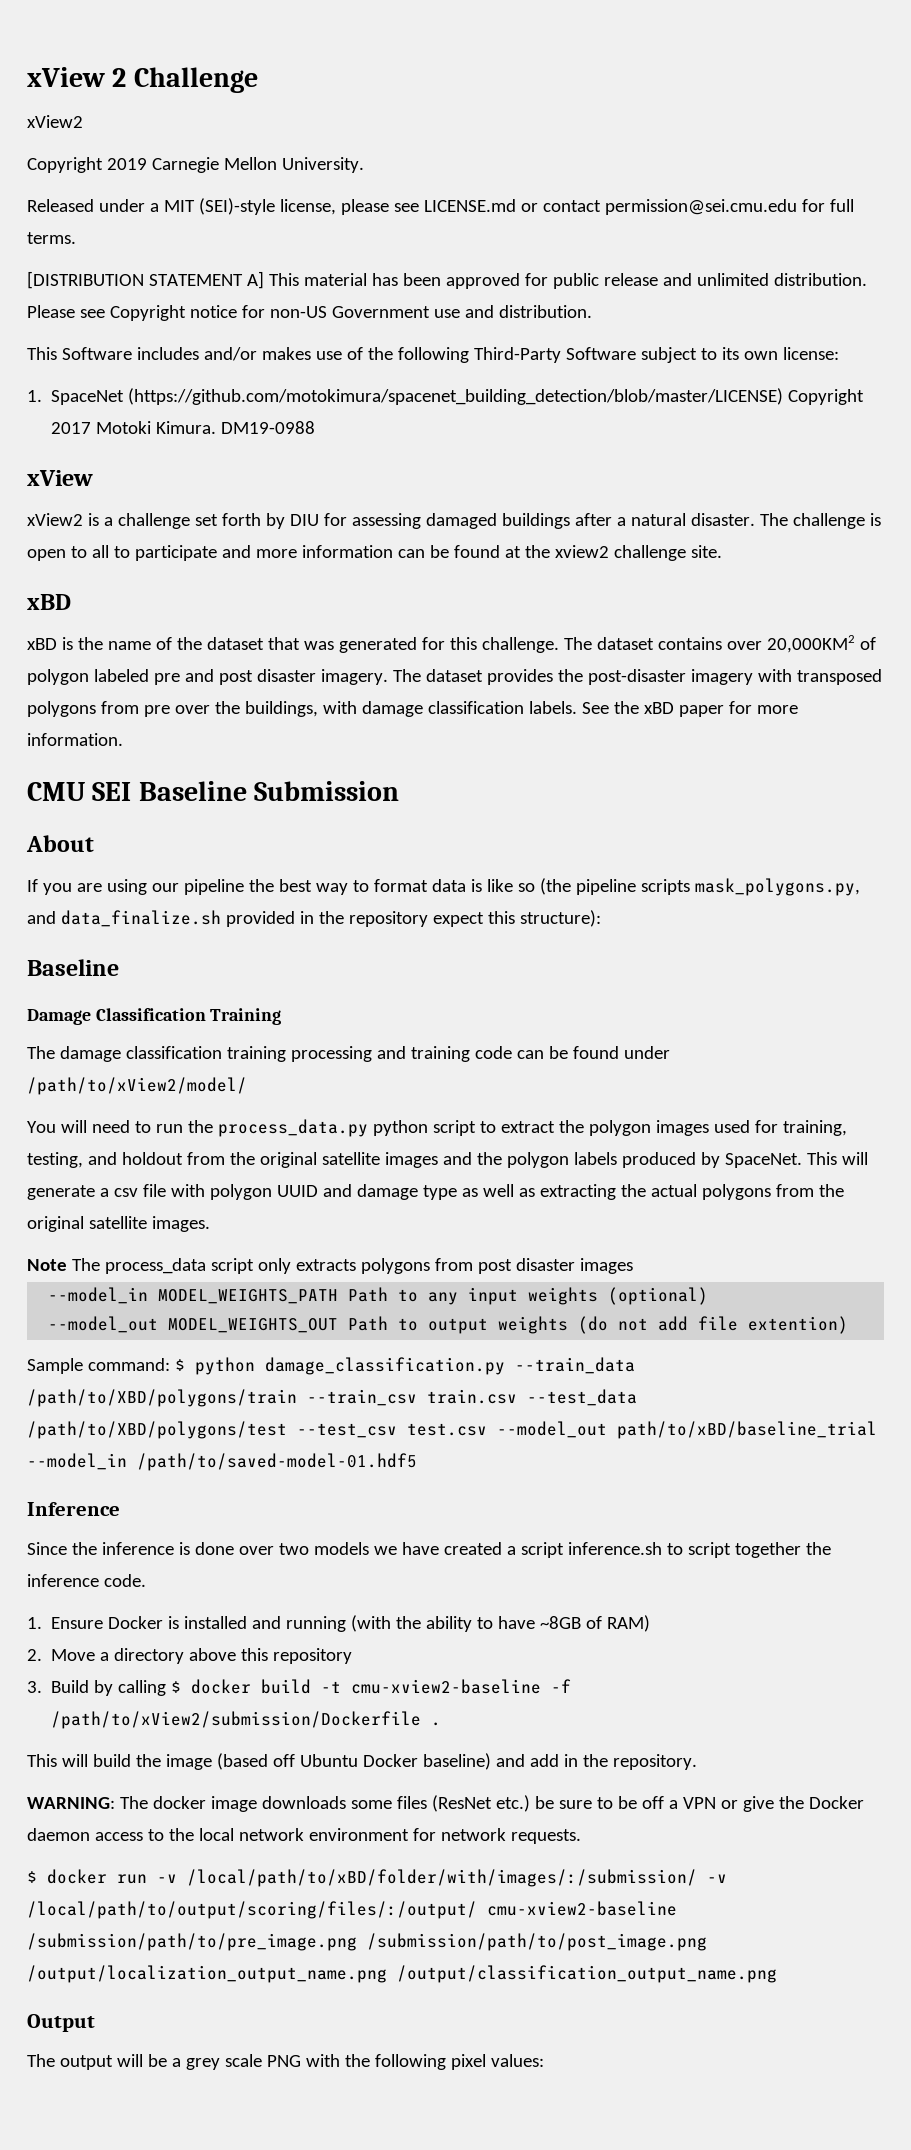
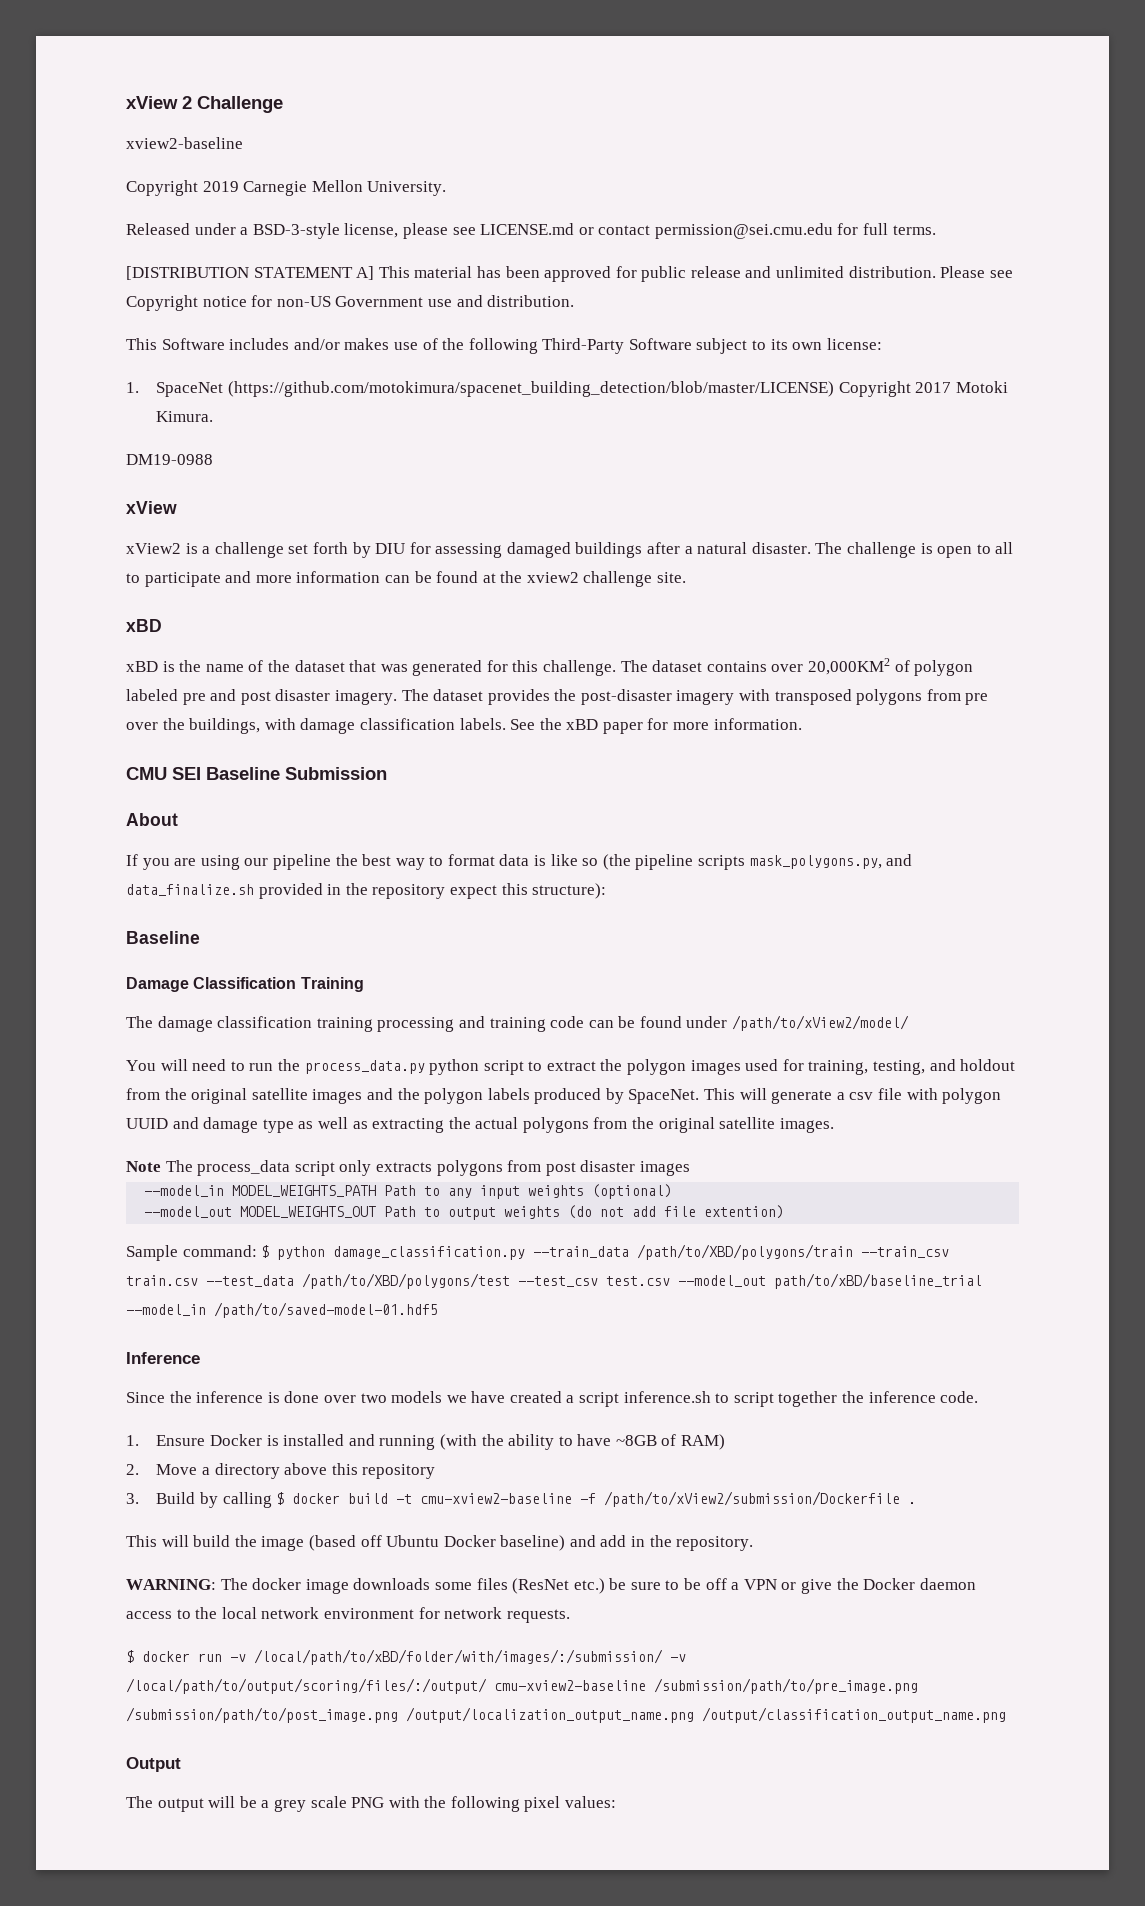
  xView 2 Challenge
- xView2
+ xview2-baseline
- Released under a MIT (SEI)-style license, please see LICENSE.md or contact permission@sei.cmu.edu for full terms.
+ Released under a BSD-3-style license, please see LICENSE.md or contact permission@sei.cmu.edu for full terms.
- 1. SpaceNet (https://github.com/motokimura/spacenet_building_detection/blob/master/LICENSE) Copyright 2017 Motoki Kimura. DM19-0988
+ 1. SpaceNet (https://github.com/motokimura/spacenet_building_detection/blob/master/LICENSE) Copyright 2017 Motoki Kimura.
+ DM19-0988

